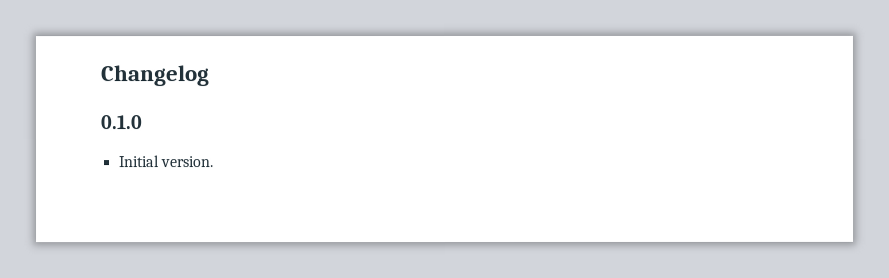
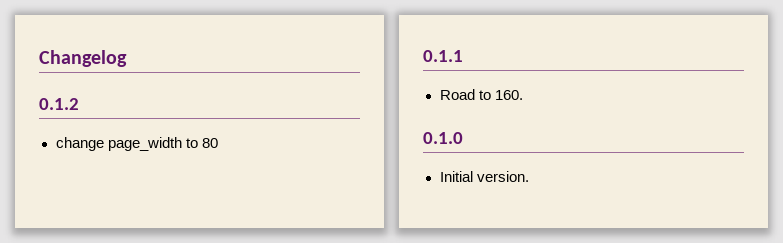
+ 0.1.2
+ change page_width to 80
+ 0.1.1
+ Road to 160.

